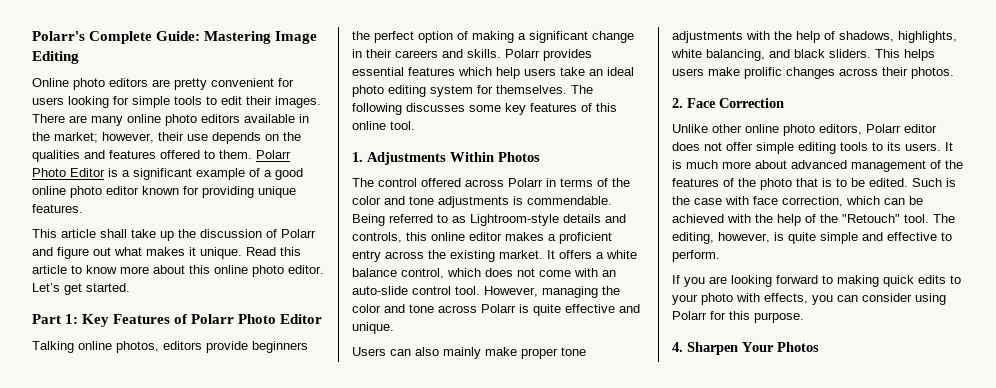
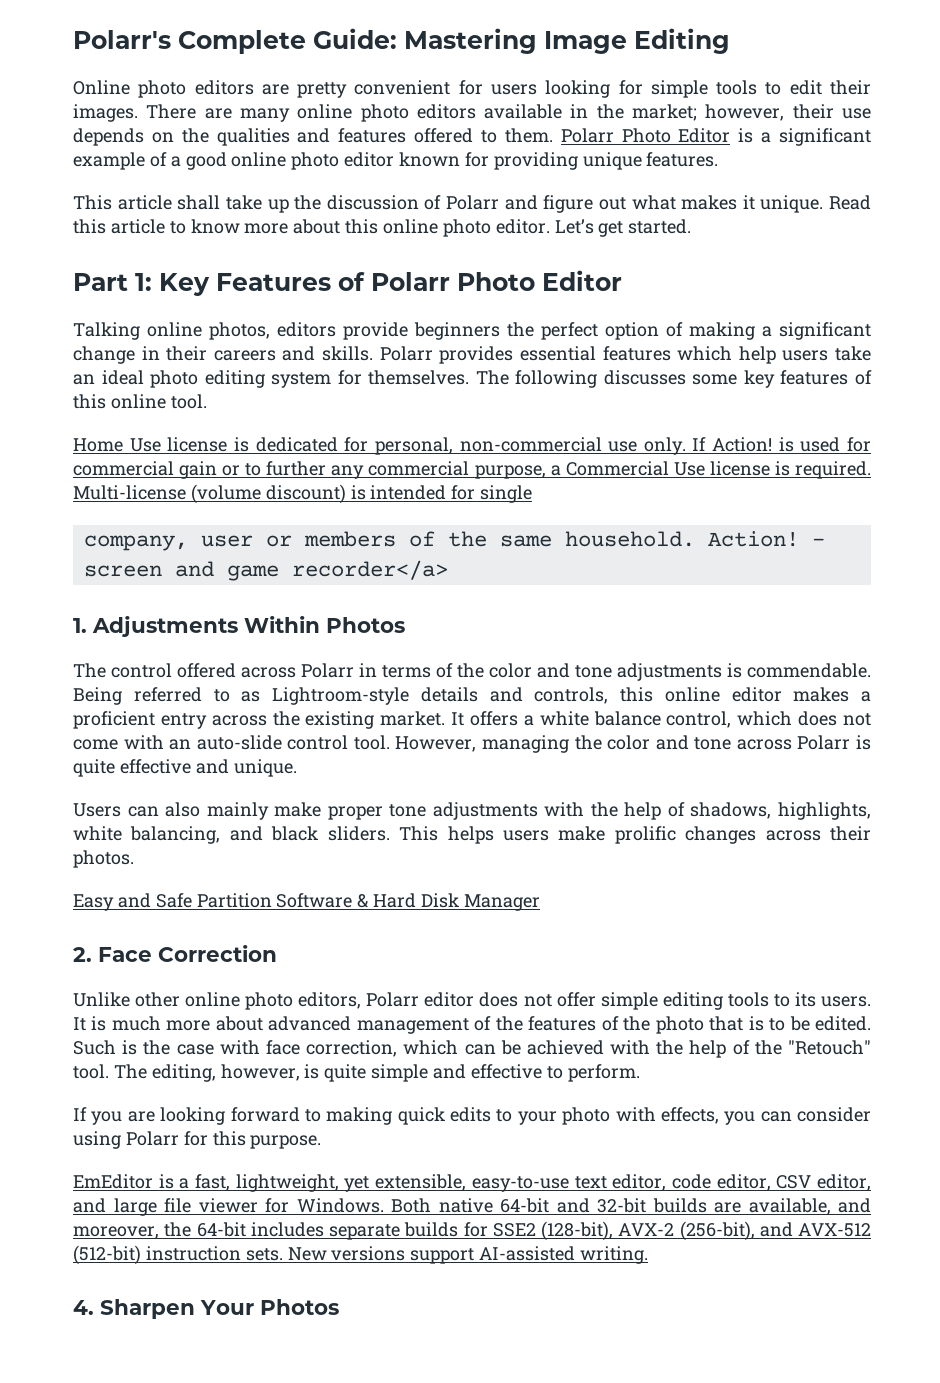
+ Home Use license is dedicated for personal, non-commercial use only. If Action! is used for commercial gain or to further any commercial purpose, a Commercial Use license is required. Multi-license (volume discount) is intended for single
+ company, user or members of the same household. Action! - screen and game recorder</a>
+ Easy and Safe Partition Software & Hard Disk Manager
+ EmEditor is a fast, lightweight, yet extensible, easy-to-use text editor, code editor, CSV editor, and large file viewer for Windows. Both native 64-bit and 32-bit builds are available, and moreover, the 64-bit includes separate builds for SSE2 (128-bit), AVX-2 (256-bit), and AVX-512 (512-bit) instruction sets. New versions support AI-assisted writing.

